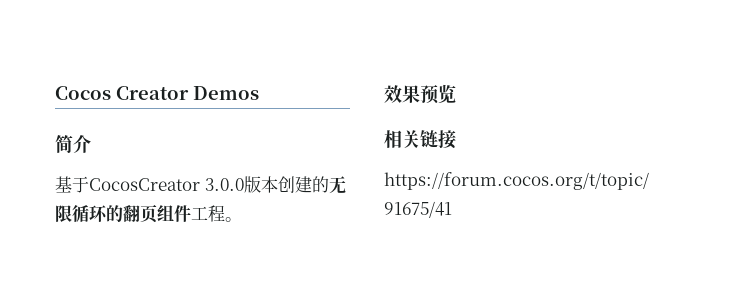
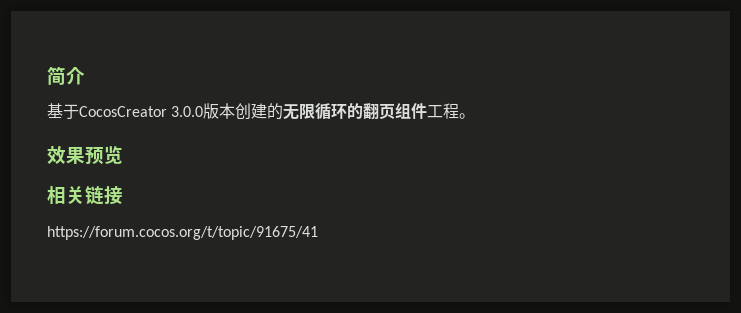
- Cocos Creator Demos

